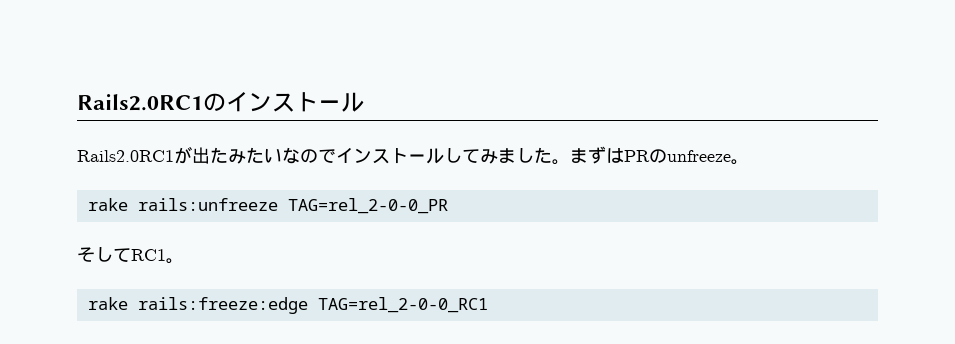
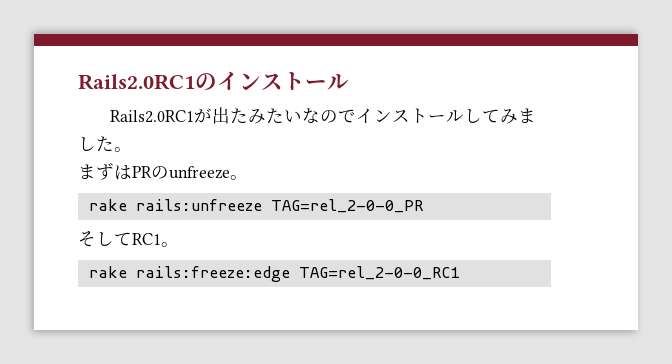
- Rails2.0RC1が出たみたいなのでインストールしてみました。まずはPRのunfreeze。
+ Rails2.0RC1が出たみたいなのでインストールしてみました。
+ まずはPRのunfreeze。

